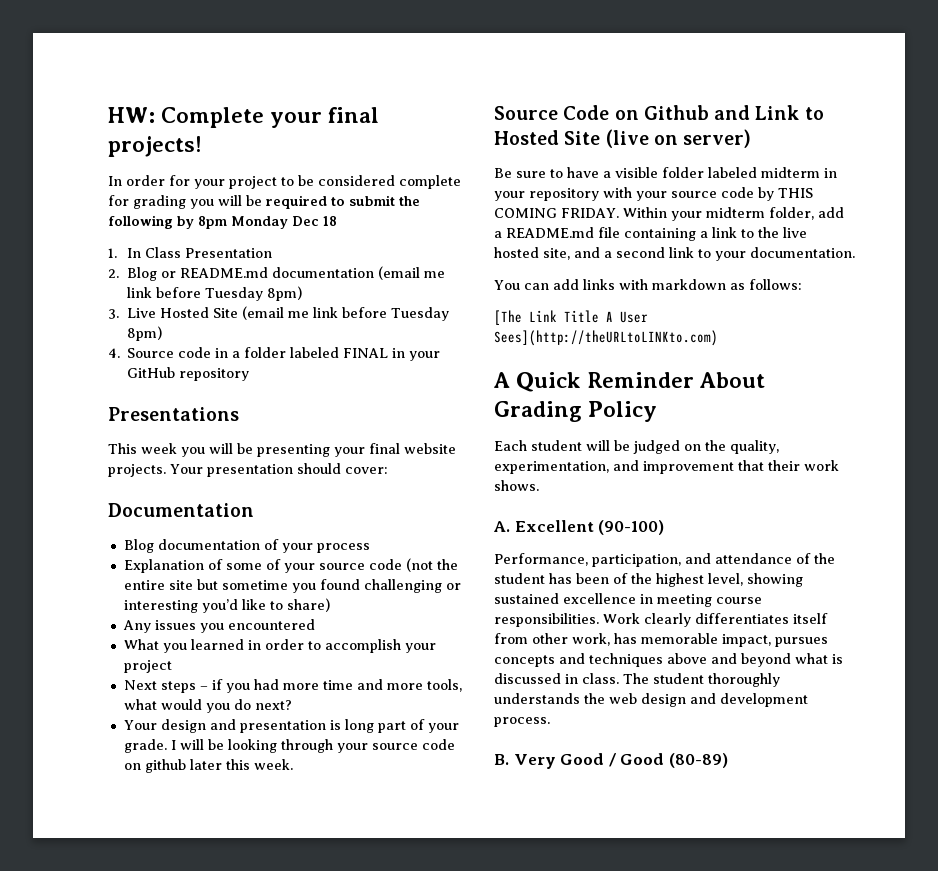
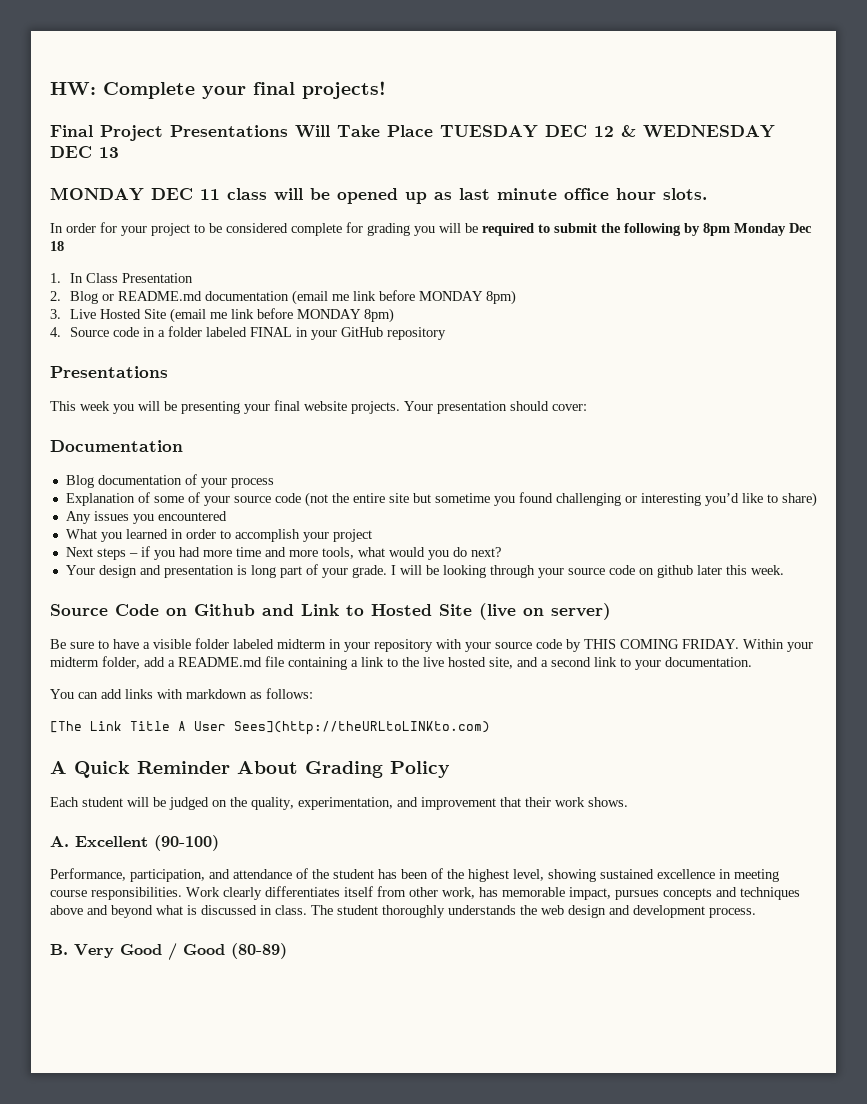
+ Final Project Presentations Will Take Place TUESDAY DEC 12 & WEDNESDAY DEC 13
+ MONDAY DEC 11 class will be opened up as last minute office hour slots.
- 2. Blog or README.md documentation (email me link before Tuesday 8pm)
+ 2. Blog or README.md documentation (email me link before MONDAY 8pm)
- 3. Live Hosted Site (email me link before Tuesday 8pm)
+ 3. Live Hosted Site (email me link before MONDAY 8pm)

